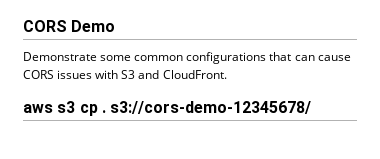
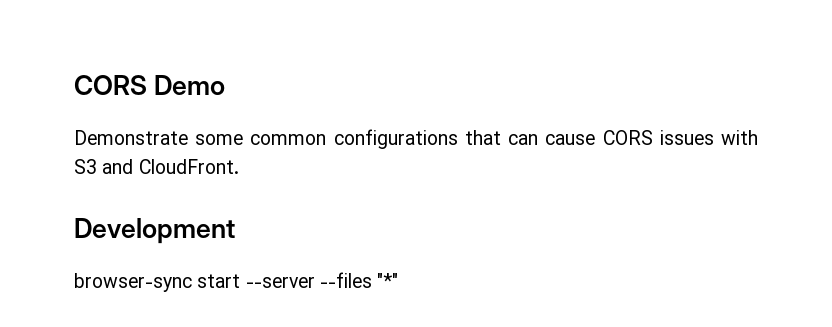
- aws s3 cp . s3://cors-demo-12345678/
+ Development
+ browser-sync start --server --files "*"

